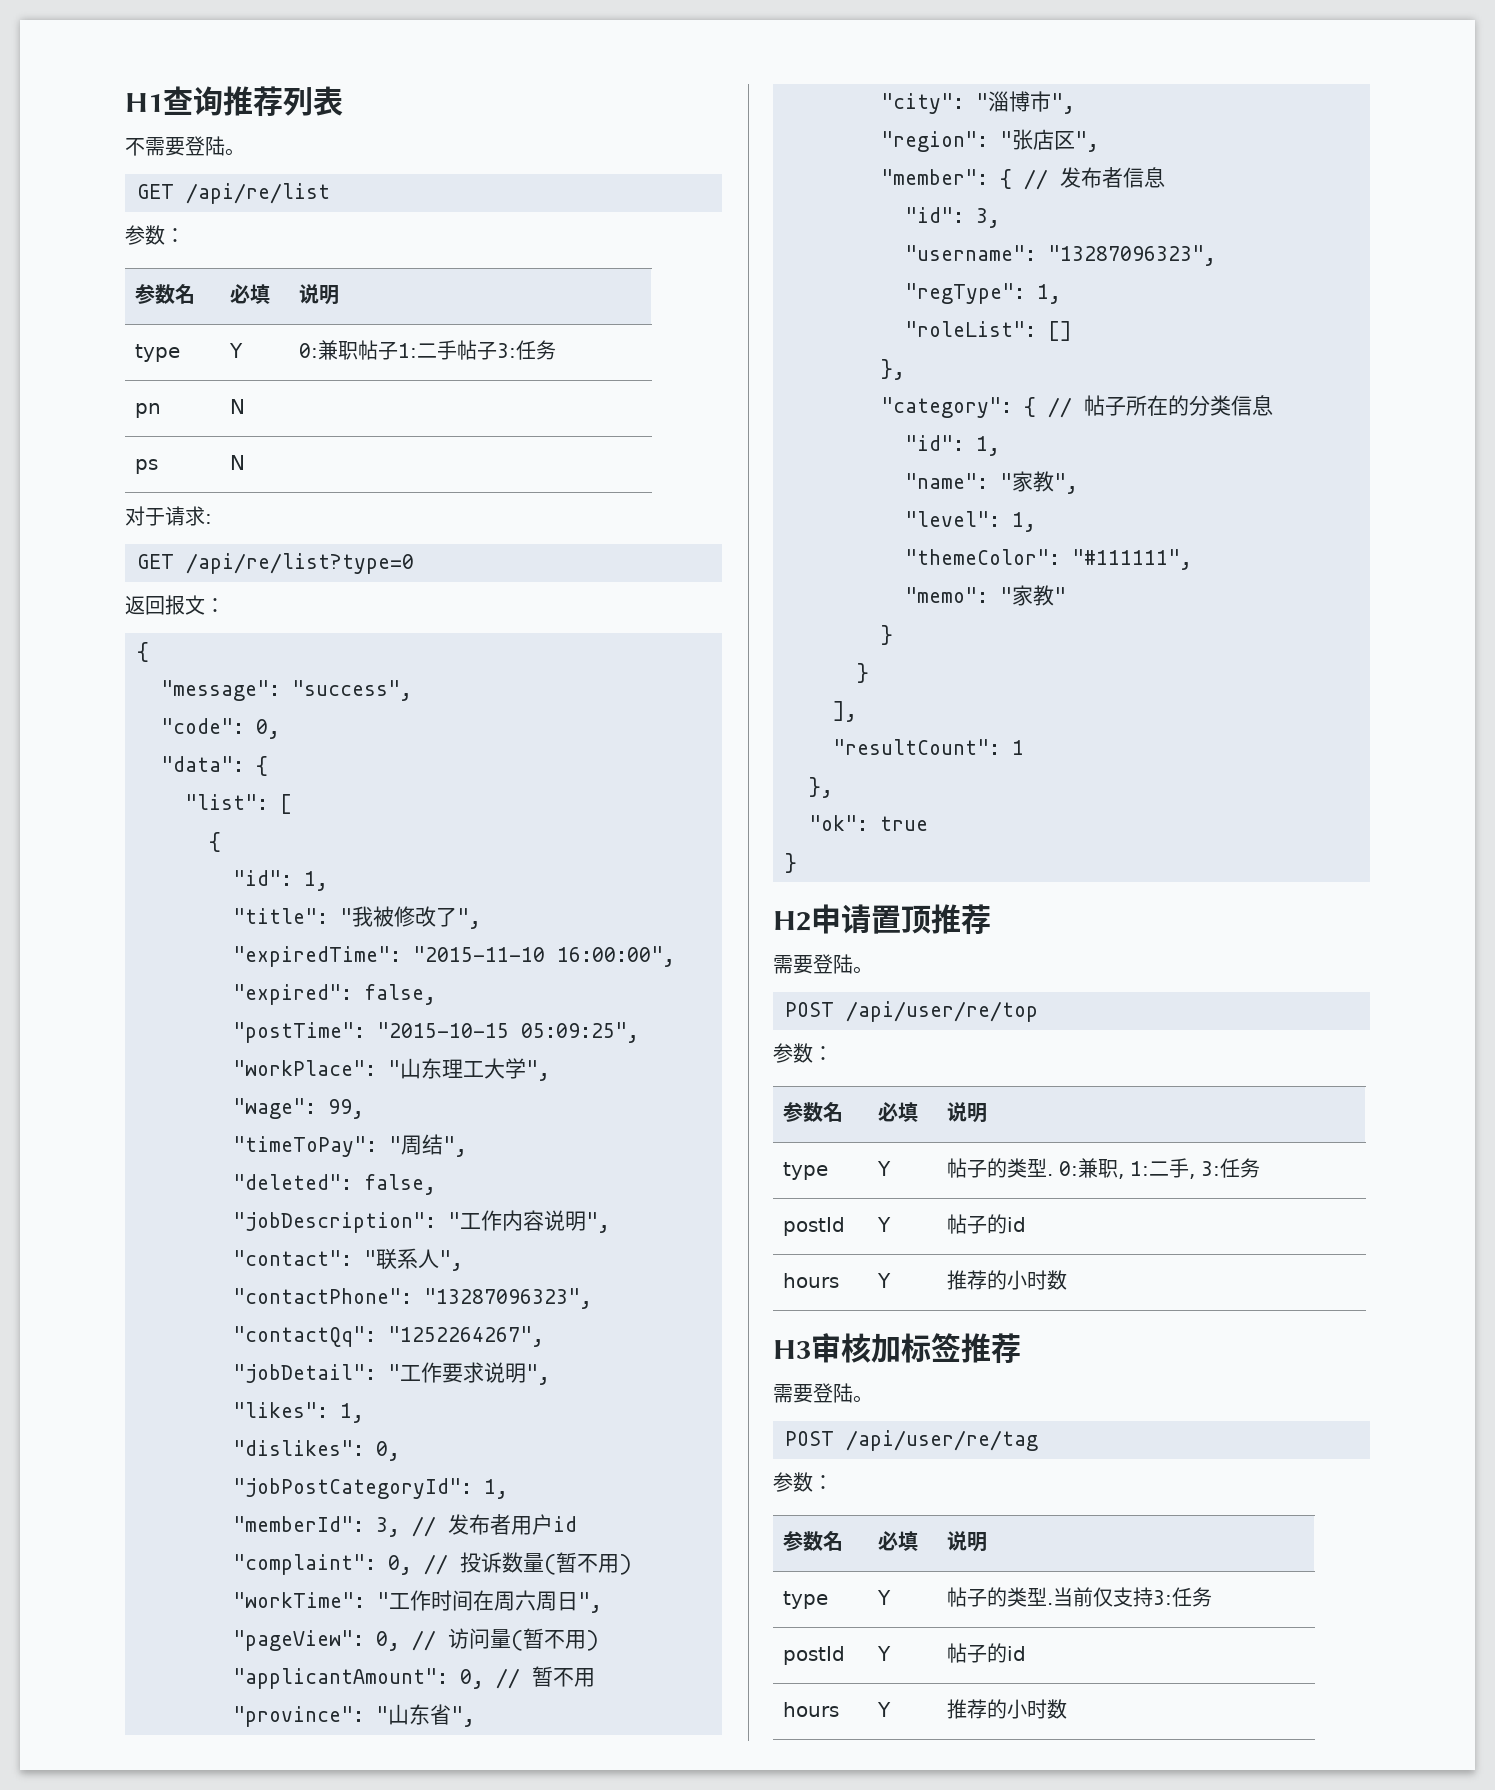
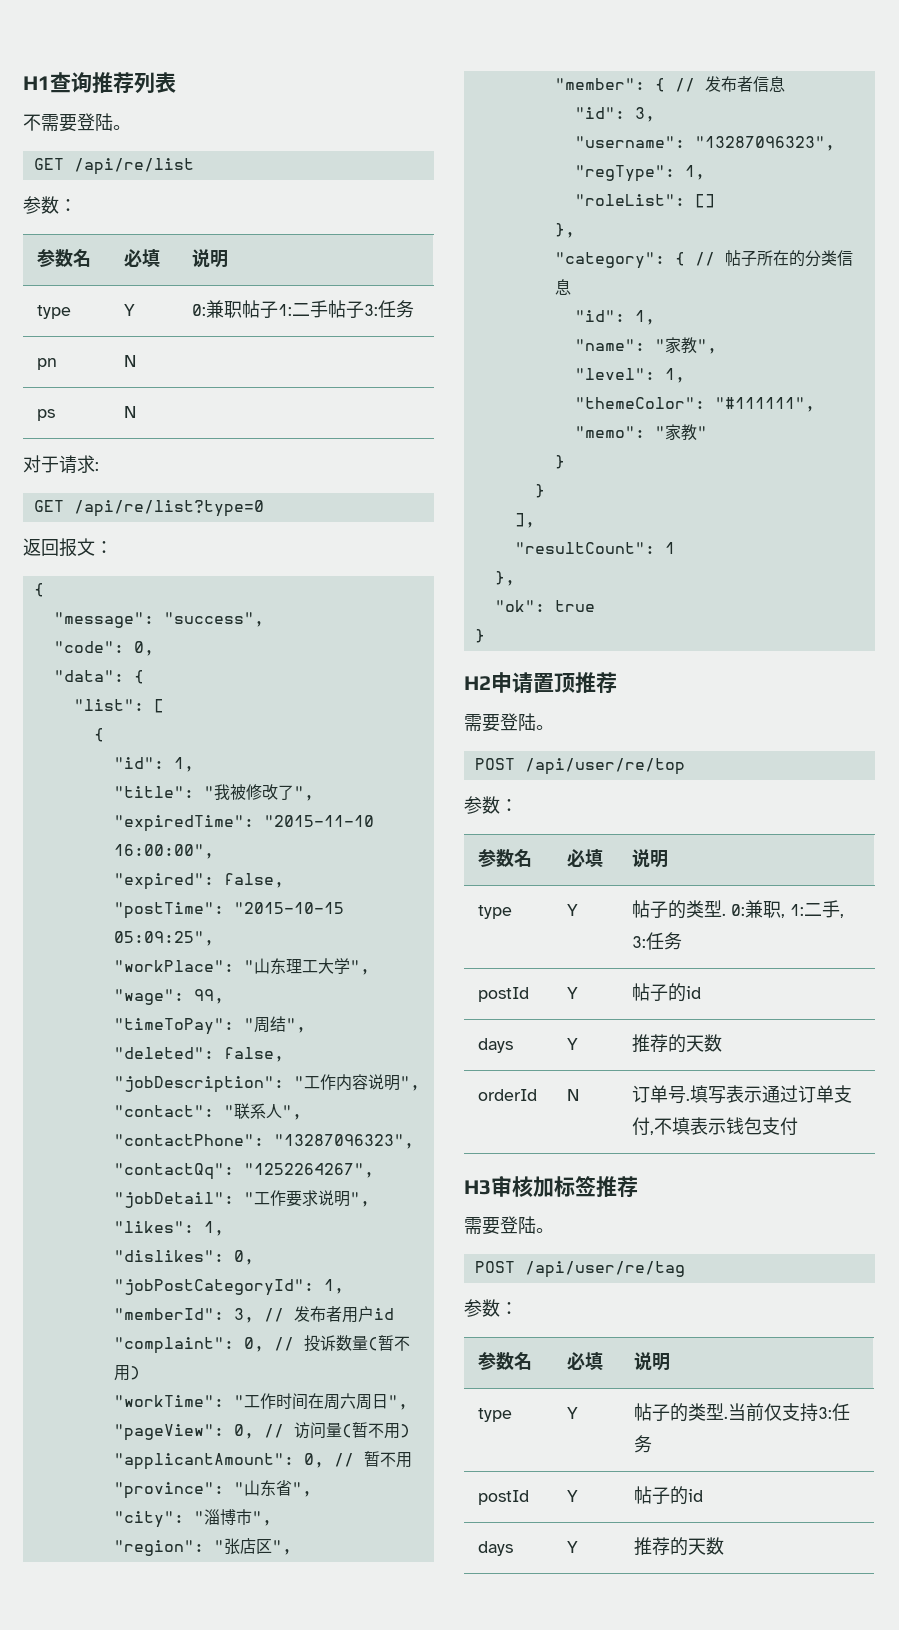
  type | Y | 帖子的类型. 0:兼职, 1:二手, 3:任务
  postId | Y | 帖子的id
- hours | Y | 推荐的小时数
+ days | Y | 推荐的天数
+ orderId | N | 订单号.填写表示通过订单支付,不填表示钱包支付
  type | Y | 帖子的类型.当前仅支持3:任务
  postId | Y | 帖子的id
- hours | Y | 推荐的小时数
+ days | Y | 推荐的天数

